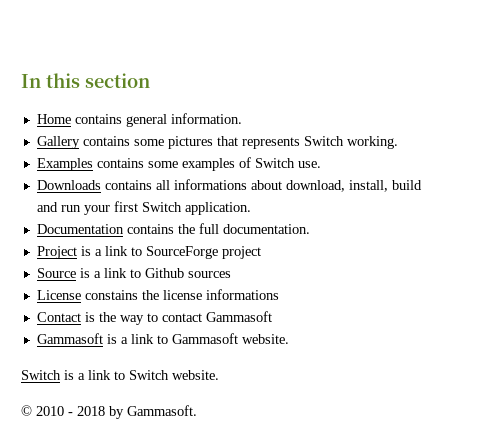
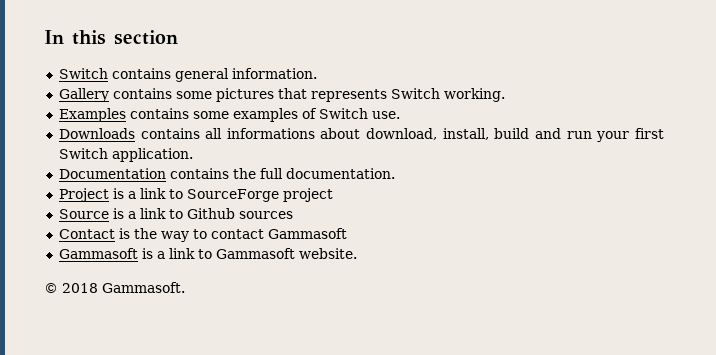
- Home contains general information.
+ Switch contains general information.
- License constains the license informations
- Switch is a link to Switch website.
- © 2010 - 2018 by Gammasoft.
+ © 2018 Gammasoft.

